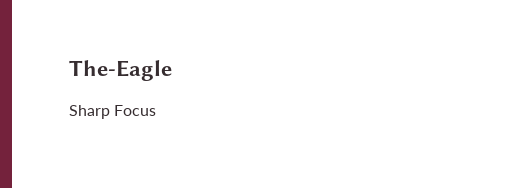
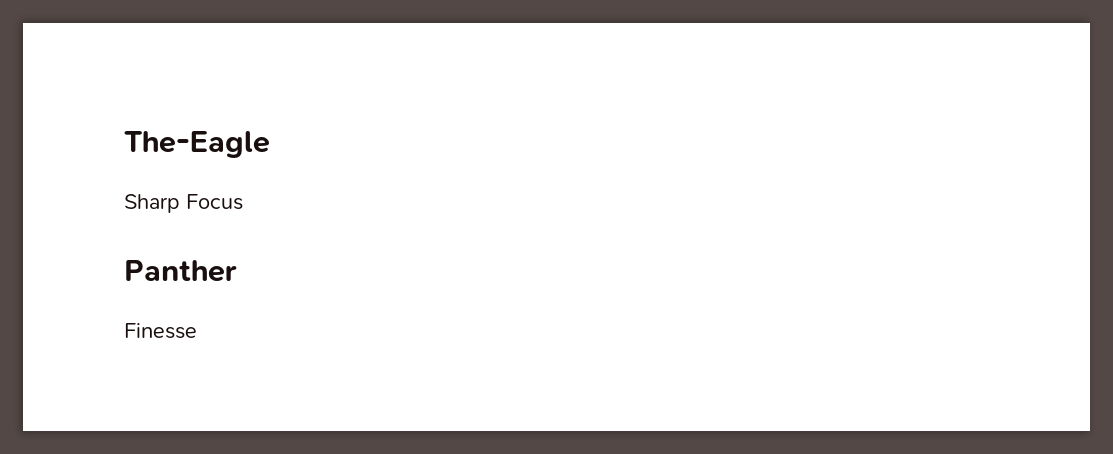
+ Panther
+ Finesse

